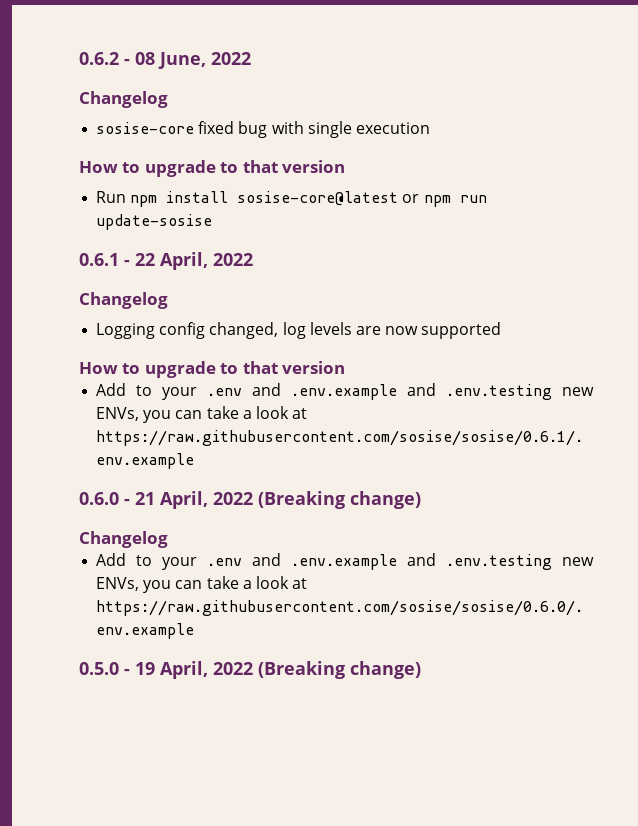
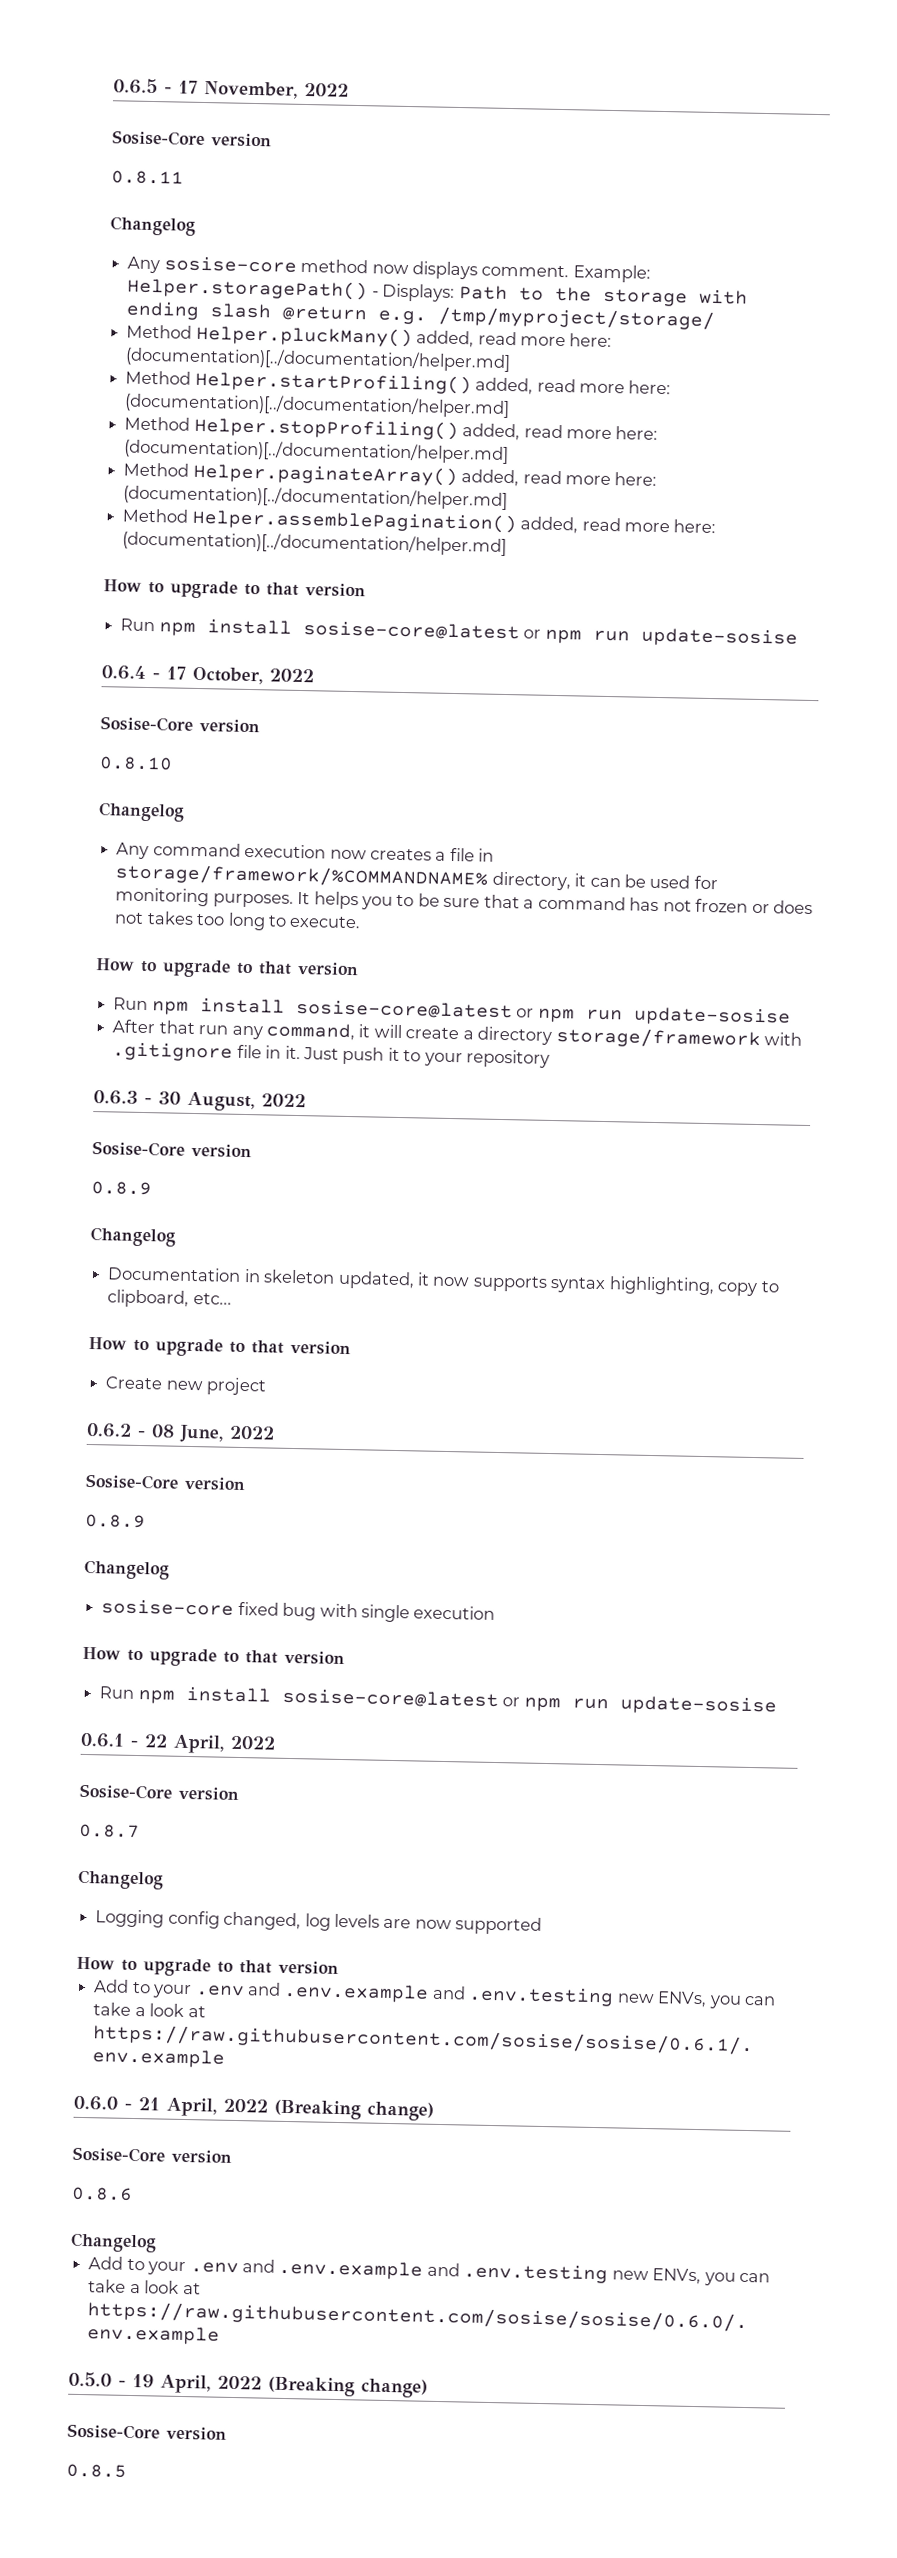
+ 0.6.5 - 17 November, 2022
+ Sosise-Core version
+ 0.8.11
+ Changelog
+ Any sosise-core method now displays comment. Example: Helper.storagePath() - Displays: Path to the storage with ending slash @return e.g. /tmp/myproject/storage/
+ Method Helper.pluckMany() added, read more here: (documentation)[../documentation/helper.md]
+ Method Helper.startProfiling() added, read more here: (documentation)[../documentation/helper.md]
+ Method Helper.stopProfiling() added, read more here: (documentation)[../documentation/helper.md]
+ Method Helper.paginateArray() added, read more here: (documentation)[../documentation/helper.md]
+ Method Helper.assemblePagination() added, read more here: (documentation)[../documentation/helper.md]
+ How to upgrade to that version
+ Run npm install sosise-core@latest or npm run update-sosise
+ 0.6.4 - 17 October, 2022
+ Sosise-Core version
+ 0.8.10
+ Changelog
+ Any command execution now creates a file in storage/framework/%COMMANDNAME% directory, it can be used for monitoring purposes. It helps you to be sure that a command has not frozen or does not takes too long to execute.
+ How to upgrade to that version
+ Run npm install sosise-core@latest or npm run update-sosise
+ After that run any command, it will create a directory storage/framework with .gitignore file in it. Just push it to your repository
+ 0.6.3 - 30 August, 2022
+ Sosise-Core version
+ 0.8.9
+ Changelog
+ Documentation in skeleton updated, it now supports syntax highlighting, copy to clipboard, etc...
+ How to upgrade to that version
+ Create new project
  0.6.2 - 08 June, 2022
+ Sosise-Core version
+ 0.8.9
  0.6.1 - 22 April, 2022
+ Sosise-Core version
+ 0.8.7
  0.6.0 - 21 April, 2022 (Breaking change)
+ Sosise-Core version
+ 0.8.6
  0.5.0 - 19 April, 2022 (Breaking change)
+ Sosise-Core version
+ 0.8.5

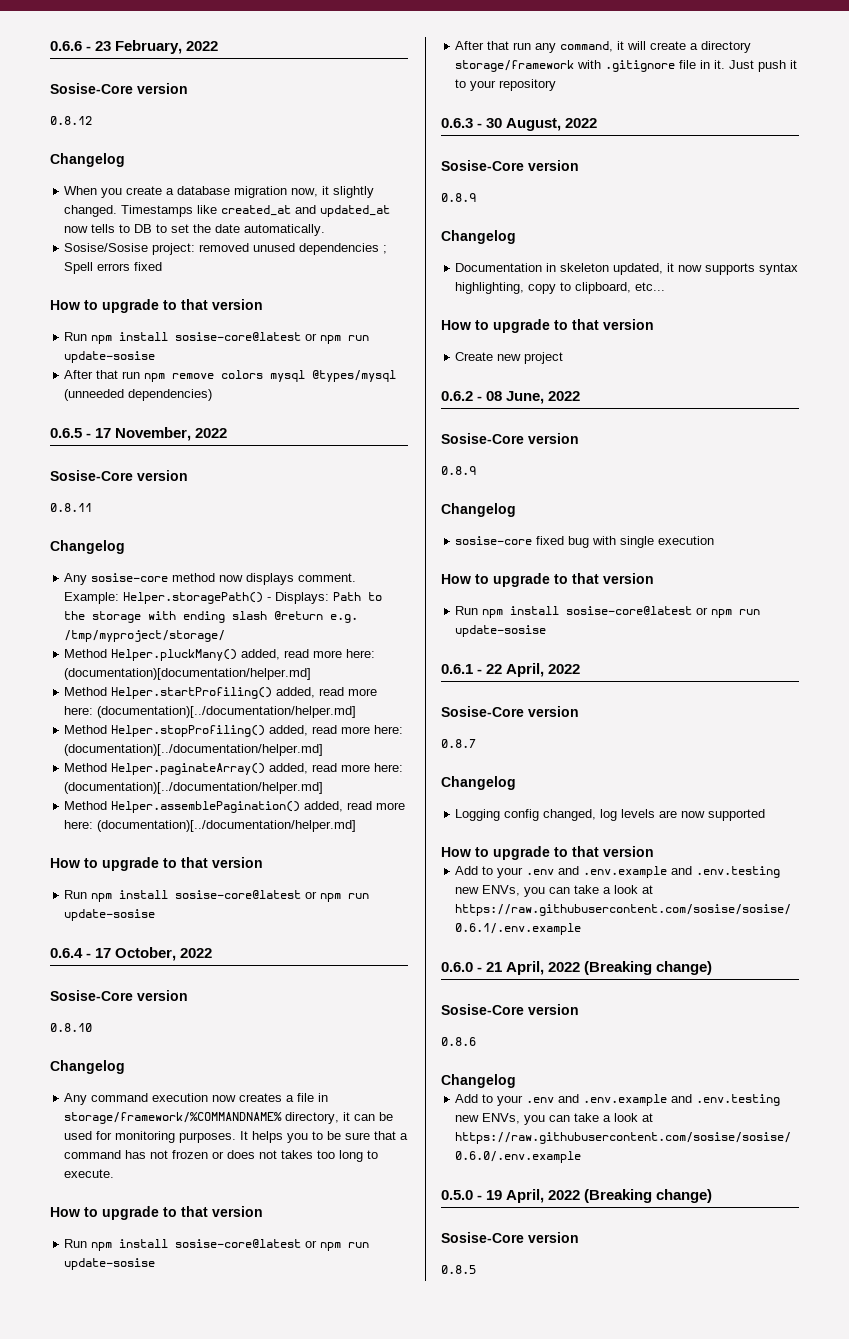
+ 0.6.6 - 23 February, 2022
+ Sosise-Core version
+ 0.8.12
+ Changelog
+ When you create a database migration now, it slightly changed. Timestamps like created_at and updated_at now tells to DB to set the date automatically.
+ Sosise/Sosise project: removed unused dependencies ; Spell errors fixed
+ How to upgrade to that version
+ Run npm install sosise-core@latest or npm run update-sosise
+ After that run npm remove colors mysql @types/mysql (unneeded dependencies)
- Method Helper.pluckMany() added, read more here: (documentation)[../documentation/helper.md]
+ Method Helper.pluckMany() added, read more here: (documentation)[documentation/helper.md]

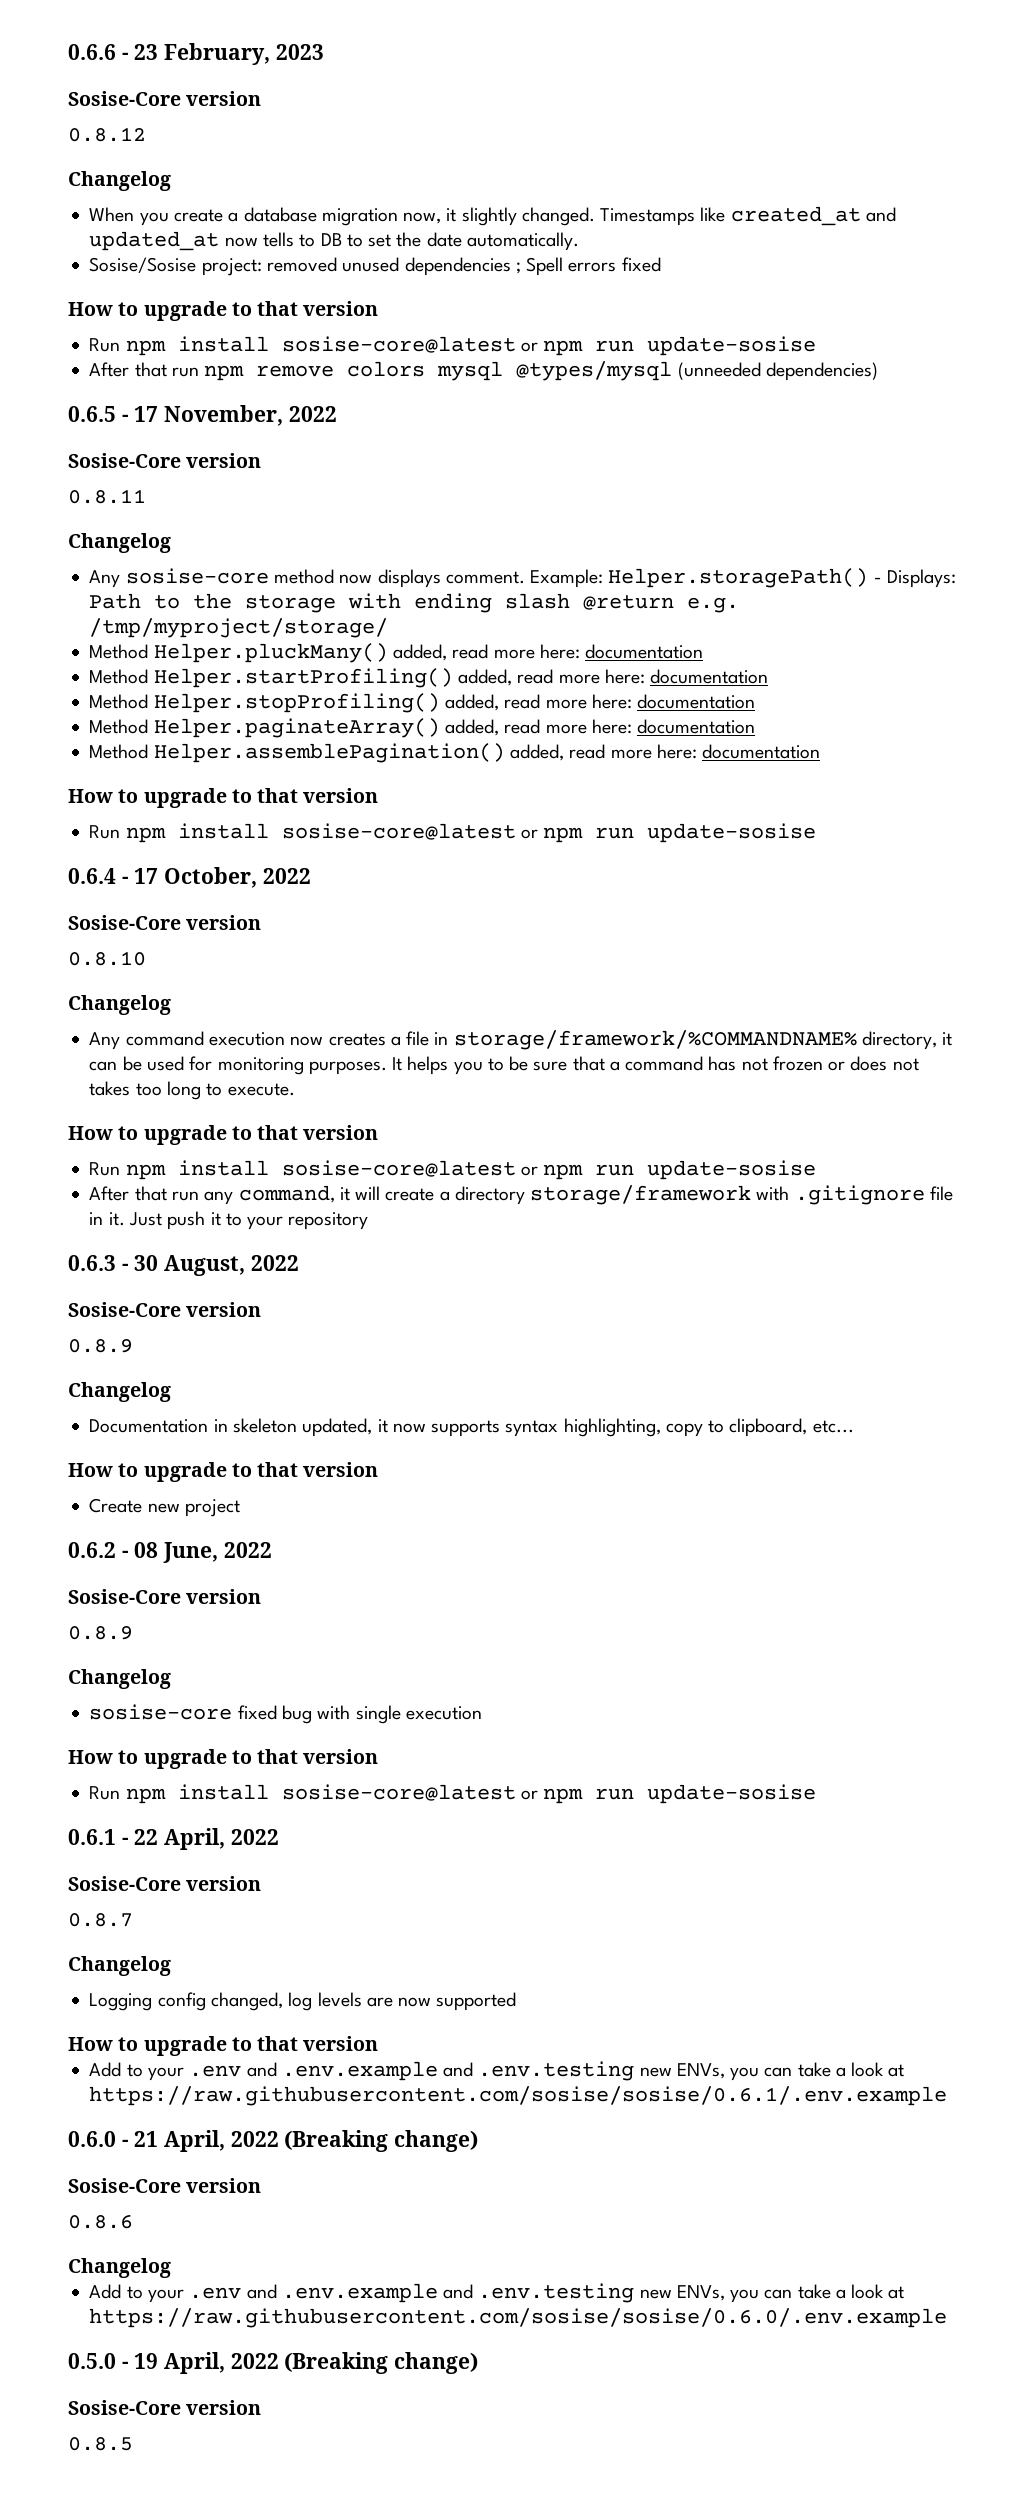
- 0.6.6 - 23 February, 2022
+ 0.6.6 - 23 February, 2023
- Method Helper.pluckMany() added, read more here: (documentation)[documentation/helper.md]
+ Method Helper.pluckMany() added, read more here: documentation
- Method Helper.startProfiling() added, read more here: (documentation)[../documentation/helper.md]
+ Method Helper.startProfiling() added, read more here: documentation
- Method Helper.stopProfiling() added, read more here: (documentation)[../documentation/helper.md]
+ Method Helper.stopProfiling() added, read more here: documentation
- Method Helper.paginateArray() added, read more here: (documentation)[../documentation/helper.md]
+ Method Helper.paginateArray() added, read more here: documentation
- Method Helper.assemblePagination() added, read more here: (documentation)[../documentation/helper.md]
+ Method Helper.assemblePagination() added, read more here: documentation

